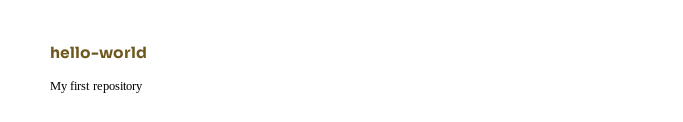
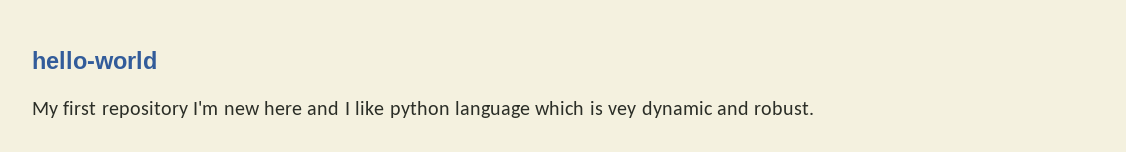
- My first repository
+ My first repository I'm new here and I like python language which is vey dynamic and robust.

